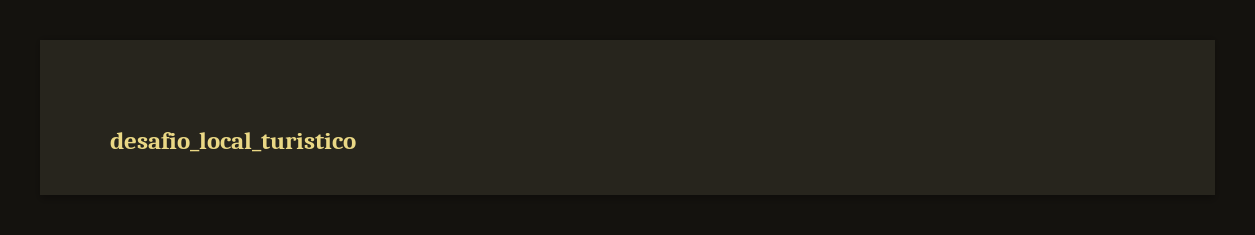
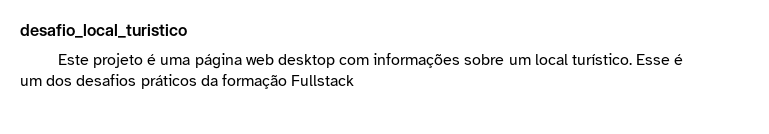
+ Este projeto é uma página web desktop com informações sobre um local turístico. Esse é um dos desafios práticos da formação Fullstack

